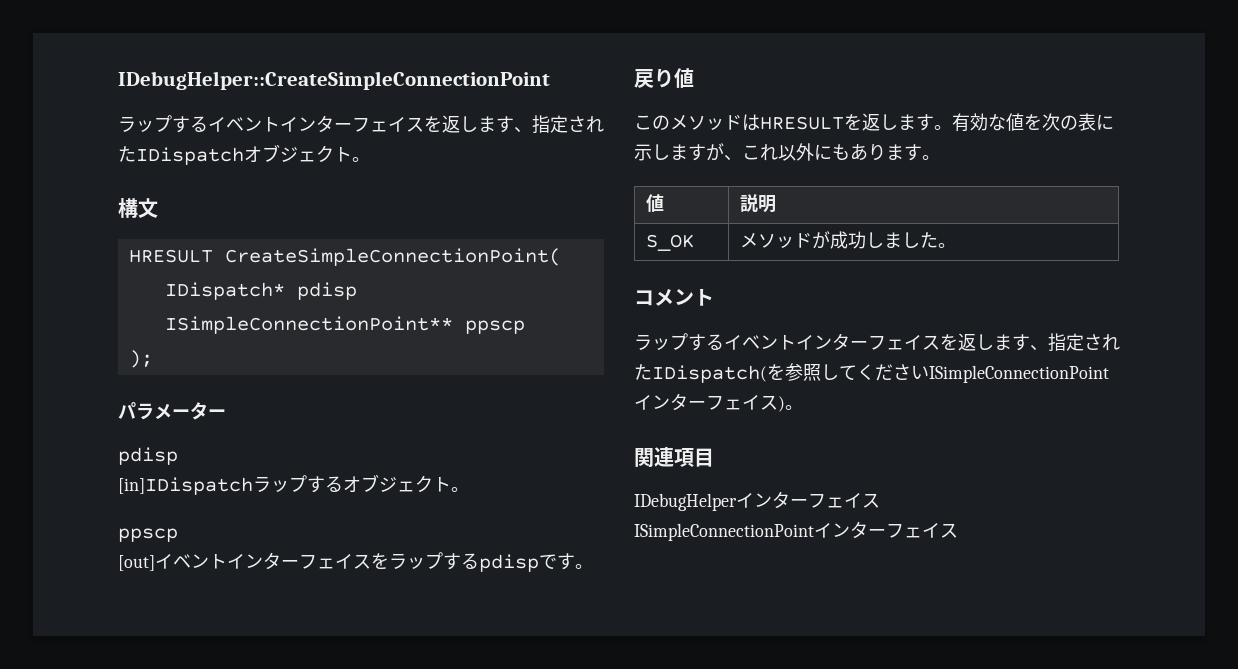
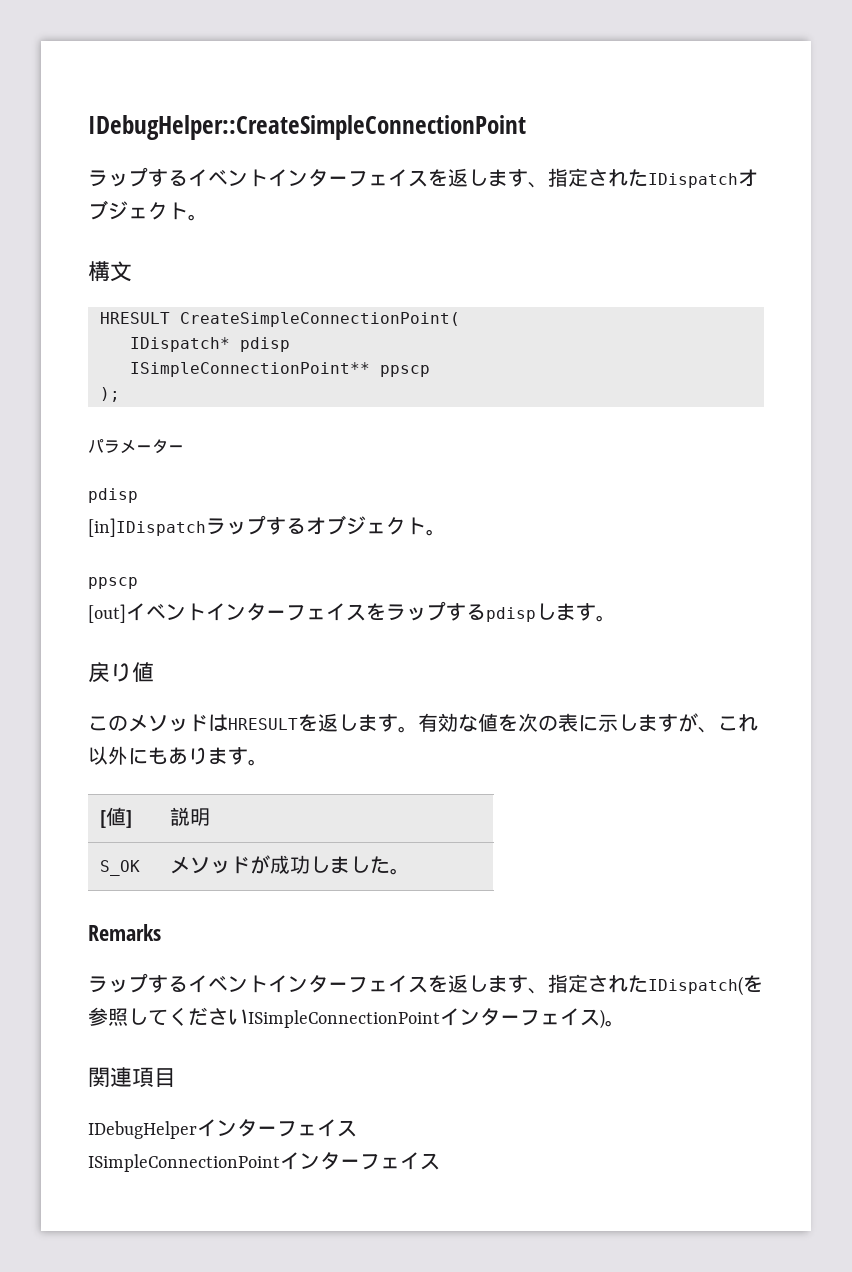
- [out]イベントインターフェイスをラップするpdispです。
+ [out]イベントインターフェイスをラップするpdispします。
- 値 | 説明
+ [値] | 説明
- コメント
+ Remarks

